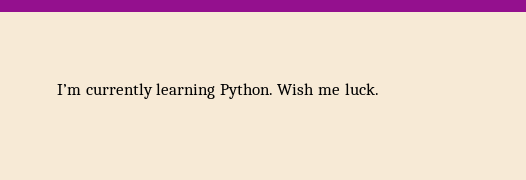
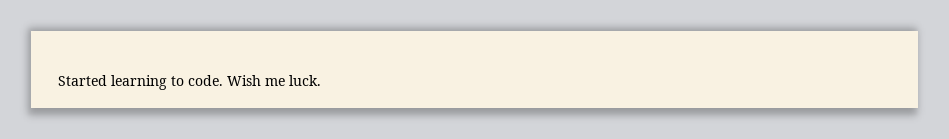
- I’m currently learning Python.
+ Started learning to code.

